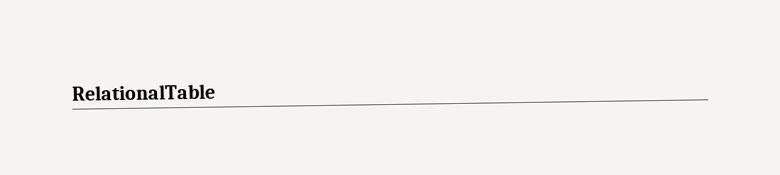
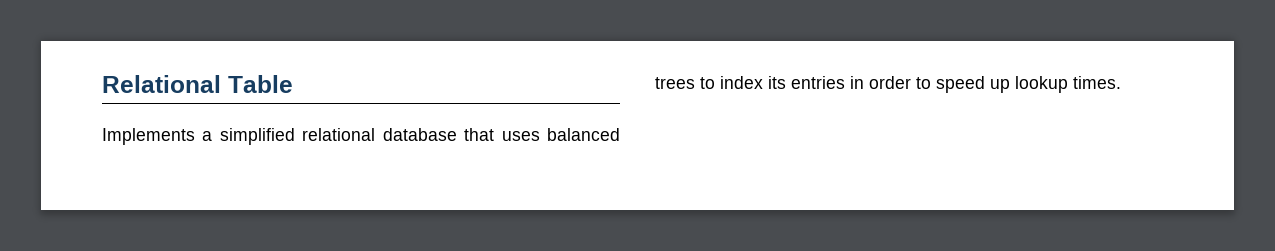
- RelationalTable
+ Relational Table
+ Implements a simplified relational database that uses balanced trees to index its entries in order to speed up lookup times.

